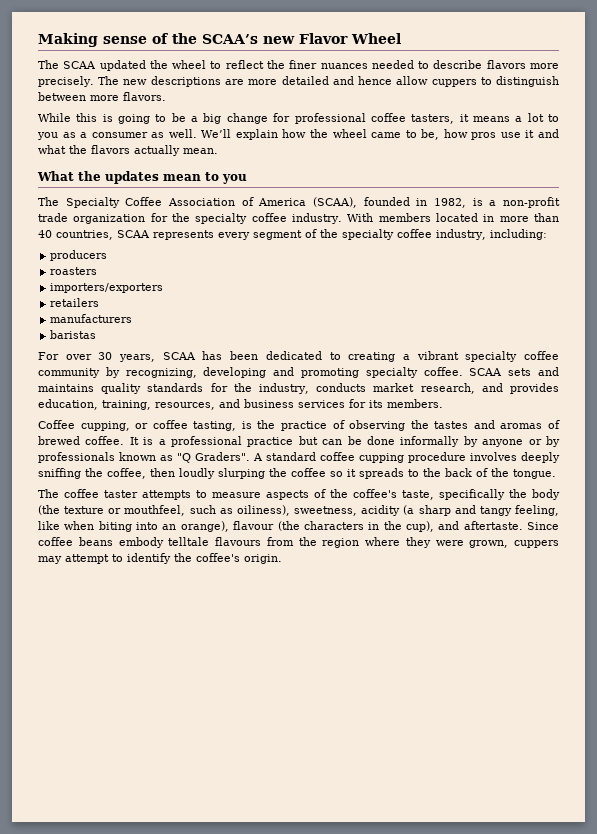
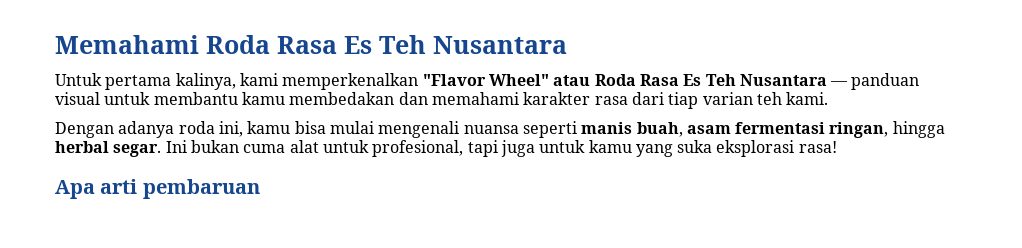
- Making sense of the SCAA’s new Flavor Wheel
- The SCAA updated the wheel to reflect the finer nuances needed to describe flavors more precisely. The new descriptions are more detailed and hence allow cuppers to distinguish between more flavors.
- While this is going to be a big change for professional coffee tasters, it means a lot to you as a consumer as well. We’ll explain how the wheel came to be, how pros use it and what the flavors actually mean.
- What the updates mean to you
- The Specialty Coffee Association of America (SCAA), founded in 1982, is a non-profit trade organization for the specialty coffee industry. With members located in more than 40 countries, SCAA represents every segment of the specialty coffee industry, including:
- producers
- roasters
- importers/exporters
- retailers
- manufacturers
- baristas
- For over 30 years, SCAA has been dedicated to creating a vibrant specialty coffee community by recognizing, developing and promoting specialty coffee. SCAA sets and maintains quality standards for the industry, conducts market research, and provides education, training, resources, and business services for its members.
- Coffee cupping, or coffee tasting, is the practice of observing the tastes and aromas of brewed coffee. It is a professional practice but can be done informally by anyone or by professionals known as "Q Graders". A standard coffee cupping procedure involves deeply sniffing the coffee, then loudly slurping the coffee so it spreads to the back of the tongue.
- The coffee taster attempts to measure aspects of the coffee's taste, specifically the body (the texture or mouthfeel, such as oiliness), sweetness, acidity (a sharp and tangy feeling, like when biting into an orange), flavour (the characters in the cup), and aftertaste. Since coffee beans embody telltale flavours from the region where they were grown, cuppers may attempt to identify the coffee's origin.
+ Memahami Roda Rasa Es Teh Nusantara
+ Untuk pertama kalinya, kami memperkenalkan "Flavor Wheel" atau Roda Rasa Es Teh Nusantara — panduan visual untuk membantu kamu membedakan dan memahami karakter rasa dari tiap varian teh kami.
+ Dengan adanya roda ini, kamu bisa mulai mengenali nuansa seperti manis buah, asam fermentasi ringan, hingga herbal segar. Ini bukan cuma alat untuk profesional, tapi juga untuk kamu yang suka eksplorasi rasa!
+ Apa arti pembaruan

